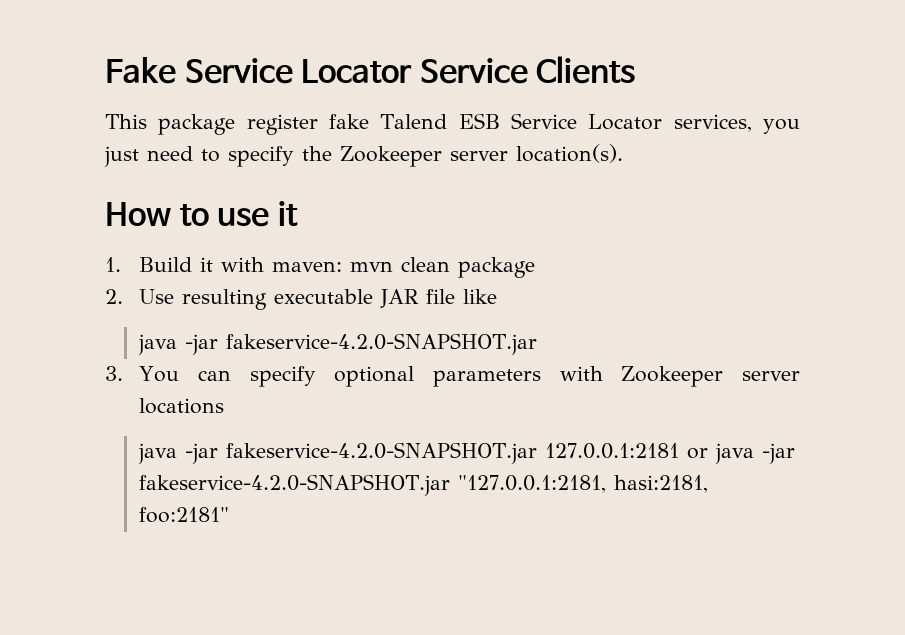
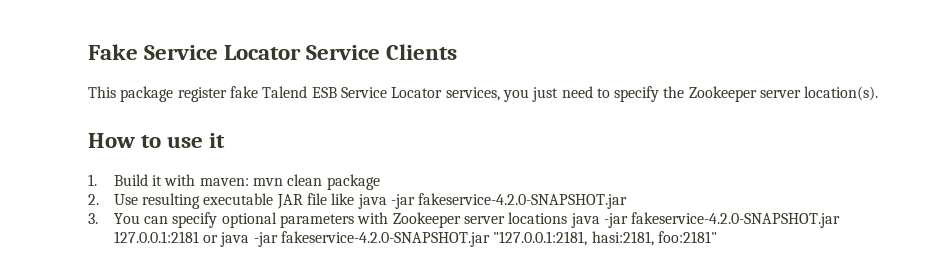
- 2. Use resulting executable JAR file like
- java -jar fakeservice-4.2.0-SNAPSHOT.jar
+ 2. Use resulting executable JAR file like java -jar fakeservice-4.2.0-SNAPSHOT.jar
- 3. You can specify optional parameters with Zookeeper server locations
- java -jar fakeservice-4.2.0-SNAPSHOT.jar 127.0.0.1:2181 or java -jar fakeservice-4.2.0-SNAPSHOT.jar "127.0.0.1:2181, hasi:2181, foo:2181"
+ 3. You can specify optional parameters with Zookeeper server locations java -jar fakeservice-4.2.0-SNAPSHOT.jar 127.0.0.1:2181 or java -jar fakeservice-4.2.0-SNAPSHOT.jar "127.0.0.1:2181, hasi:2181, foo:2181"

